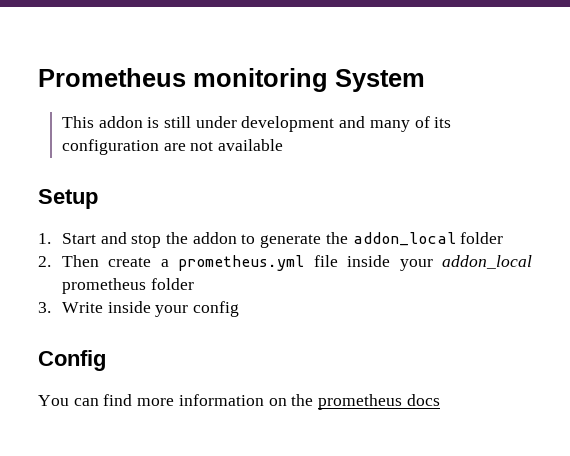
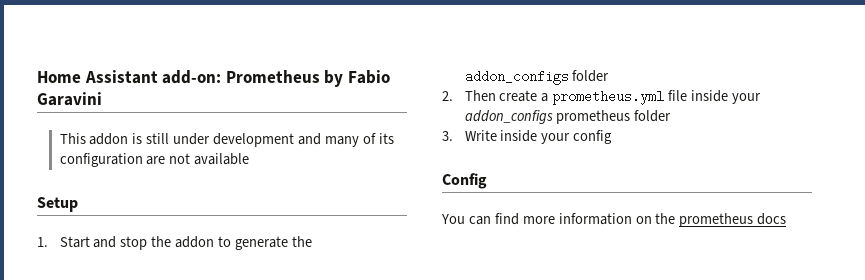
- Prometheus monitoring System
+ Home Assistant add-on: Prometheus by Fabio Garavini
- 1. Start and stop the addon to generate the addon_local folder
+ 1. Start and stop the addon to generate the addon_configs folder
- 2. Then create a prometheus.yml file inside your addon_local prometheus folder
+ 2. Then create a prometheus.yml file inside your addon_configs prometheus folder

